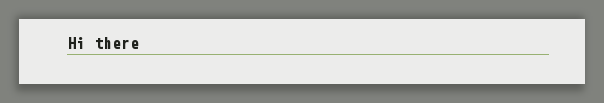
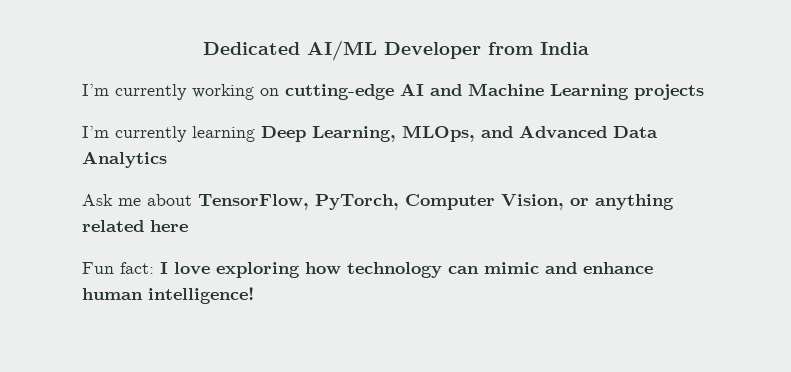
- Hi there
+ Dedicated AI/ML Developer from India
+ I’m currently working on cutting-edge AI and Machine Learning projects
+ I’m currently learning Deep Learning, MLOps, and Advanced Data Analytics
+ Ask me about TensorFlow, PyTorch, Computer Vision, or anything related here
+ Fun fact: I love exploring how technology can mimic and enhance human intelligence!

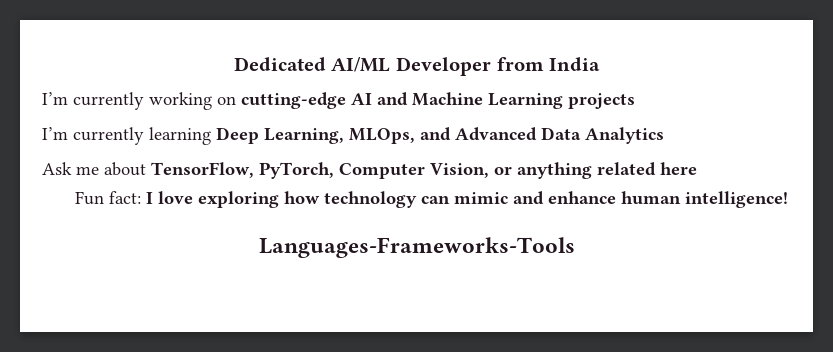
+ Languages-Frameworks-Tools

